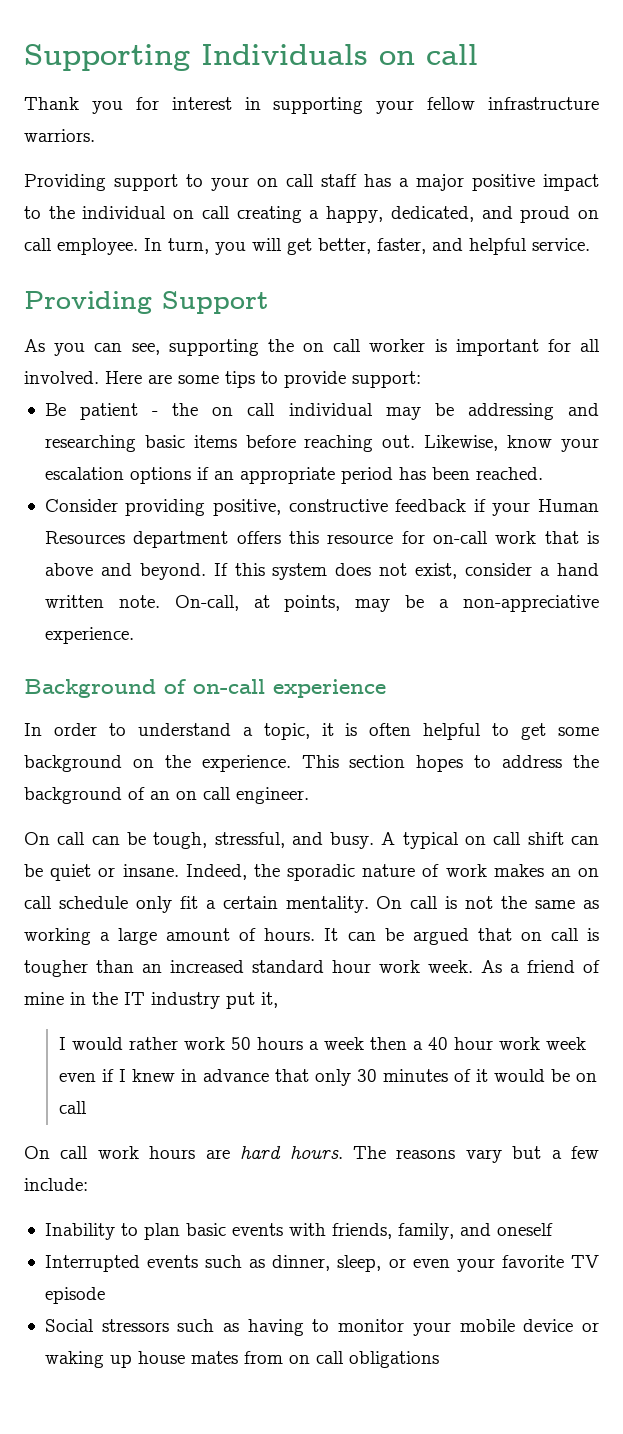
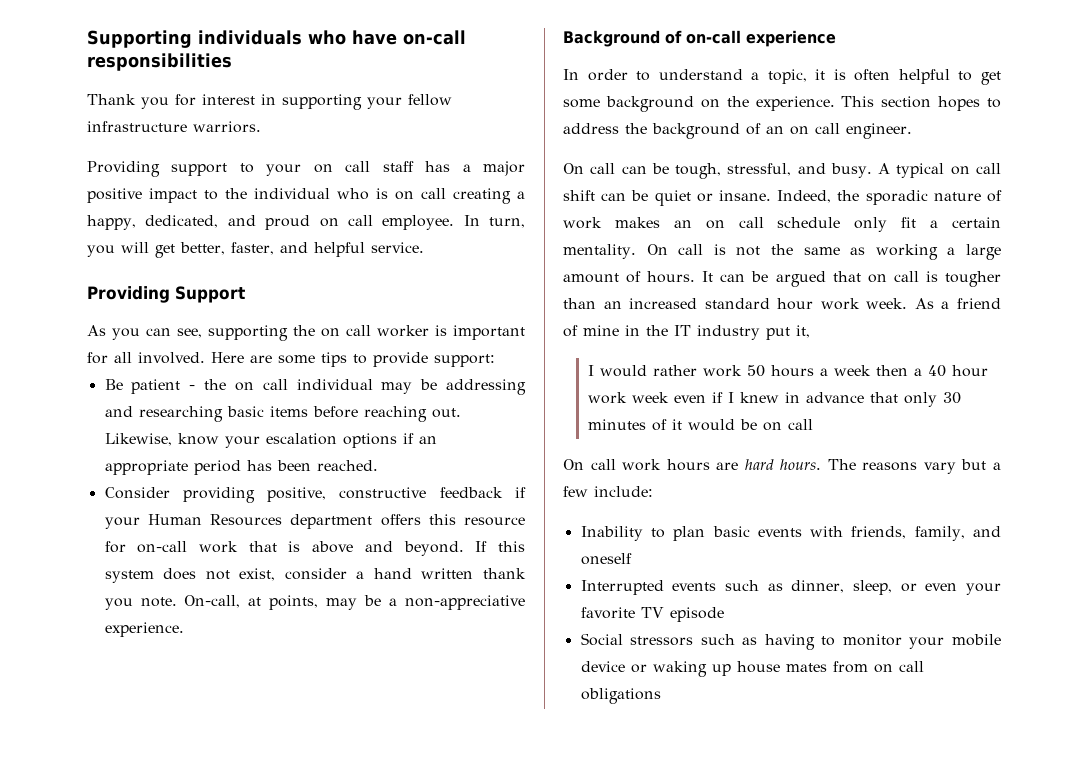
- Supporting Individuals on call
+ Supporting individuals who have on-call responsibilities
- Providing support to your on call staff has a major positive impact to the individual on call creating a happy, dedicated, and proud on call employee.
+ Providing support to your on call staff has a major positive impact to the individual who is on call creating a happy, dedicated, and proud on call employee.
- If this system does not exist, consider a hand written note.
+ If this system does not exist, consider a hand written thank you note.

